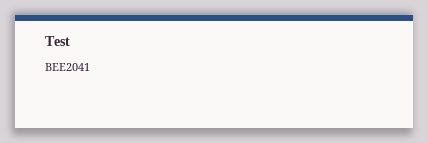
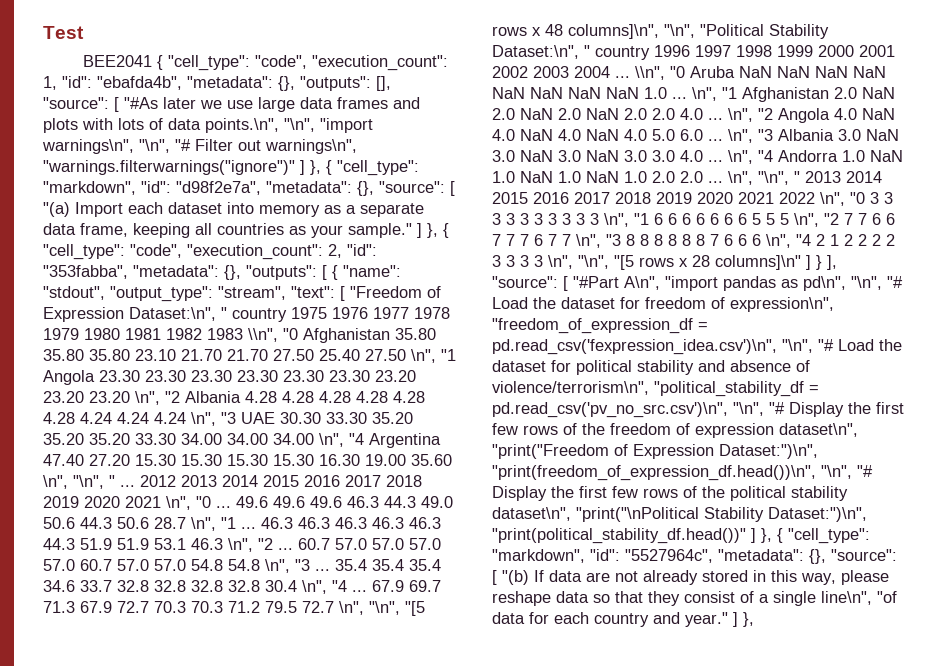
- BEE2041
+ BEE2041 { "cell_type": "code", "execution_count": 1, "id": "ebafda4b", "metadata": {}, "outputs": [], "source": [ "#As later we use large data frames and plots with lots of data points.\n", "\n", "import warnings\n", "\n", "# Filter out warnings\n", "warnings.filterwarnings("ignore")" ] }, { "cell_type": "markdown", "id": "d98f2e7a", "metadata": {}, "source": [ "(a) Import each dataset into memory as a separate data frame, keeping all countries as your sample." ] }, { "cell_type": "code", "execution_count": 2, "id": "353fabba", "metadata": {}, "outputs": [ { "name": "stdout", "output_type": "stream", "text": [ "Freedom of Expression Dataset:\n", " country 1975 1976 1977 1978 1979 1980 1981 1982 1983 \\n", "0 Afghanistan 35.80 35.80 35.80 23.10 21.70 21.70 27.50 25.40 27.50 \n", "1 Angola 23.30 23.30 23.30 23.30 23.30 23.30 23.20 23.20 23.20 \n", "2 Albania 4.28 4.28 4.28 4.28 4.28 4.28 4.24 4.24 4.24 \n", "3 UAE 30.30 33.30 35.20 35.20 35.20 33.30 34.00 34.00 34.00 \n", "4 Argentina 47.40 27.20 15.30 15.30 15.30 15.30 16.30 19.00 35.60 \n", "\n", " ... 2012 2013 2014 2015 2016 2017 2018 2019 2020 2021 \n", "0 ... 49.6 49.6 49.6 46.3 44.3 49.0 50.6 44.3 50.6 28.7 \n", "1 ... 46.3 46.3 46.3 46.3 46.3 44.3 51.9 51.9 53.1 46.3 \n", "2 ... 60.7 57.0 57.0 57.0 57.0 60.7 57.0 57.0 54.8 54.8 \n", "3 ... 35.4 35.4 35.4 34.6 33.7 32.8 32.8 32.8 32.8 30.4 \n", "4 ... 67.9 69.7 71.3 67.9 72.7 70.3 70.3 71.2 79.5 72.7 \n", "\n", "[5 rows x 48 columns]\n", "\n", "Political Stability Dataset:\n", " country 1996 1997 1998 1999 2000 2001 2002 2003 2004 ... \\n", "0 Aruba NaN NaN NaN NaN NaN NaN NaN NaN 1.0 ... \n", "1 Afghanistan 2.0 NaN 2.0 NaN 2.0 NaN 2.0 2.0 4.0 ... \n", "2 Angola 4.0 NaN 4.0 NaN 4.0 NaN 4.0 5.0 6.0 ... \n", "3 Albania 3.0 NaN 3.0 NaN 3.0 NaN 3.0 3.0 4.0 ... \n", "4 Andorra 1.0 NaN 1.0 NaN 1.0 NaN 1.0 2.0 2.0 ... \n", "\n", " 2013 2014 2015 2016 2017 2018 2019 2020 2021 2022 \n", "0 3 3 3 3 3 3 3 3 3 3 \n", "1 6 6 6 6 6 6 6 5 5 5 \n", "2 7 7 6 6 7 7 7 6 7 7 \n", "3 8 8 8 8 8 8 7 6 6 6 \n", "4 2 1 2 2 2 2 3 3 3 3 \n", "\n", "[5 rows x 28 columns]\n" ] } ], "source": [ "#Part A\n", "import pandas as pd\n", "\n", "# Load the dataset for freedom of expression\n", "freedom_of_expression_df = pd.read_csv('fexpression_idea.csv')\n", "\n", "# Load the dataset for political stability and absence of violence/terrorism\n", "political_stability_df = pd.read_csv('pv_no_src.csv')\n", "\n", "# Display the first few rows of the freedom of expression dataset\n", "print("Freedom of Expression Dataset:")\n", "print(freedom_of_expression_df.head())\n", "\n", "# Display the first few rows of the political stability dataset\n", "print("\nPolitical Stability Dataset:")\n", "print(political_stability_df.head())" ] }, { "cell_type": "markdown", "id": "5527964c", "metadata": {}, "source": [ "(b) If data are not already stored in this way, please reshape data so that they consist of a single line\n", "of data for each country and year." ] },

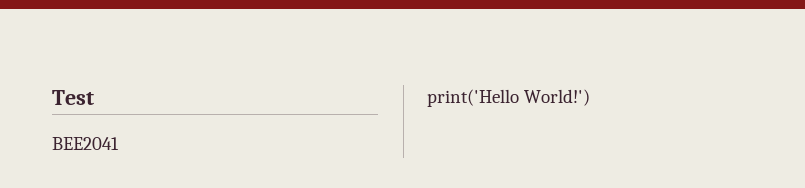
- BEE2041 { "cell_type": "code", "execution_count": 1, "id": "ebafda4b", "metadata": {}, "outputs": [], "source": [ "#As later we use large data frames and plots with lots of data points.\n", "\n", "import warnings\n", "\n", "# Filter out warnings\n", "warnings.filterwarnings("ignore")" ] }, { "cell_type": "markdown", "id": "d98f2e7a", "metadata": {}, "source": [ "(a) Import each dataset into memory as a separate data frame, keeping all countries as your sample." ] }, { "cell_type": "code", "execution_count": 2, "id": "353fabba", "metadata": {}, "outputs": [ { "name": "stdout", "output_type": "stream", "text": [ "Freedom of Expression Dataset:\n", " country 1975 1976 1977 1978 1979 1980 1981 1982 1983 \\n", "0 Afghanistan 35.80 35.80 35.80 23.10 21.70 21.70 27.50 25.40 27.50 \n", "1 Angola 23.30 23.30 23.30 23.30 23.30 23.30 23.20 23.20 23.20 \n", "2 Albania 4.28 4.28 4.28 4.28 4.28 4.28 4.24 4.24 4.24 \n", "3 UAE 30.30 33.30 35.20 35.20 35.20 33.30 34.00 34.00 34.00 \n", "4 Argentina 47.40 27.20 15.30 15.30 15.30 15.30 16.30 19.00 35.60 \n", "\n", " ... 2012 2013 2014 2015 2016 2017 2018 2019 2020 2021 \n", "0 ... 49.6 49.6 49.6 46.3 44.3 49.0 50.6 44.3 50.6 28.7 \n", "1 ... 46.3 46.3 46.3 46.3 46.3 44.3 51.9 51.9 53.1 46.3 \n", "2 ... 60.7 57.0 57.0 57.0 57.0 60.7 57.0 57.0 54.8 54.8 \n", "3 ... 35.4 35.4 35.4 34.6 33.7 32.8 32.8 32.8 32.8 30.4 \n", "4 ... 67.9 69.7 71.3 67.9 72.7 70.3 70.3 71.2 79.5 72.7 \n", "\n", "[5 rows x 48 columns]\n", "\n", "Political Stability Dataset:\n", " country 1996 1997 1998 1999 2000 2001 2002 2003 2004 ... \\n", "0 Aruba NaN NaN NaN NaN NaN NaN NaN NaN 1.0 ... \n", "1 Afghanistan 2.0 NaN 2.0 NaN 2.0 NaN 2.0 2.0 4.0 ... \n", "2 Angola 4.0 NaN 4.0 NaN 4.0 NaN 4.0 5.0 6.0 ... \n", "3 Albania 3.0 NaN 3.0 NaN 3.0 NaN 3.0 3.0 4.0 ... \n", "4 Andorra 1.0 NaN 1.0 NaN 1.0 NaN 1.0 2.0 2.0 ... \n", "\n", " 2013 2014 2015 2016 2017 2018 2019 2020 2021 2022 \n", "0 3 3 3 3 3 3 3 3 3 3 \n", "1 6 6 6 6 6 6 6 5 5 5 \n", "2 7 7 6 6 7 7 7 6 7 7 \n", "3 8 8 8 8 8 8 7 6 6 6 \n", "4 2 1 2 2 2 2 3 3 3 3 \n", "\n", "[5 rows x 28 columns]\n" ] } ], "source": [ "#Part A\n", "import pandas as pd\n", "\n", "# Load the dataset for freedom of expression\n", "freedom_of_expression_df = pd.read_csv('fexpression_idea.csv')\n", "\n", "# Load the dataset for political stability and absence of violence/terrorism\n", "political_stability_df = pd.read_csv('pv_no_src.csv')\n", "\n", "# Display the first few rows of the freedom of expression dataset\n", "print("Freedom of Expression Dataset:")\n", "print(freedom_of_expression_df.head())\n", "\n", "# Display the first few rows of the political stability dataset\n", "print("\nPolitical Stability Dataset:")\n", "print(political_stability_df.head())" ] }, { "cell_type": "markdown", "id": "5527964c", "metadata": {}, "source": [ "(b) If data are not already stored in this way, please reshape data so that they consist of a single line\n", "of data for each country and year." ] },
+ BEE2041
+ print('Hello World!')

